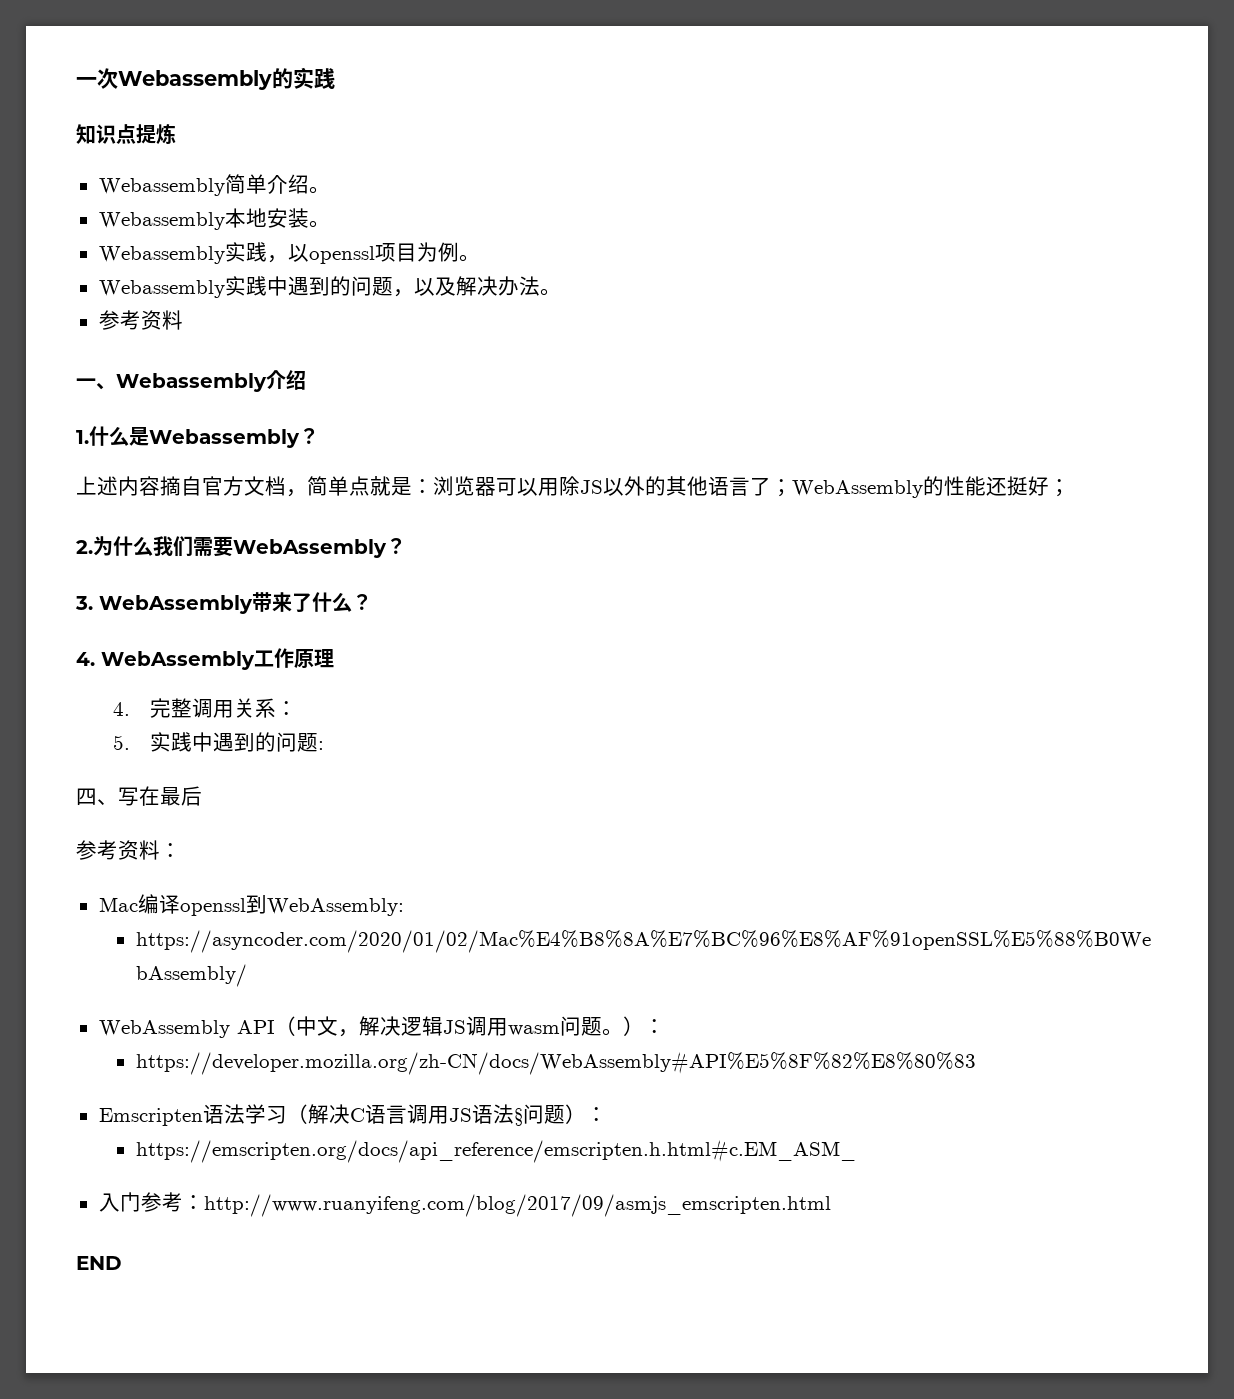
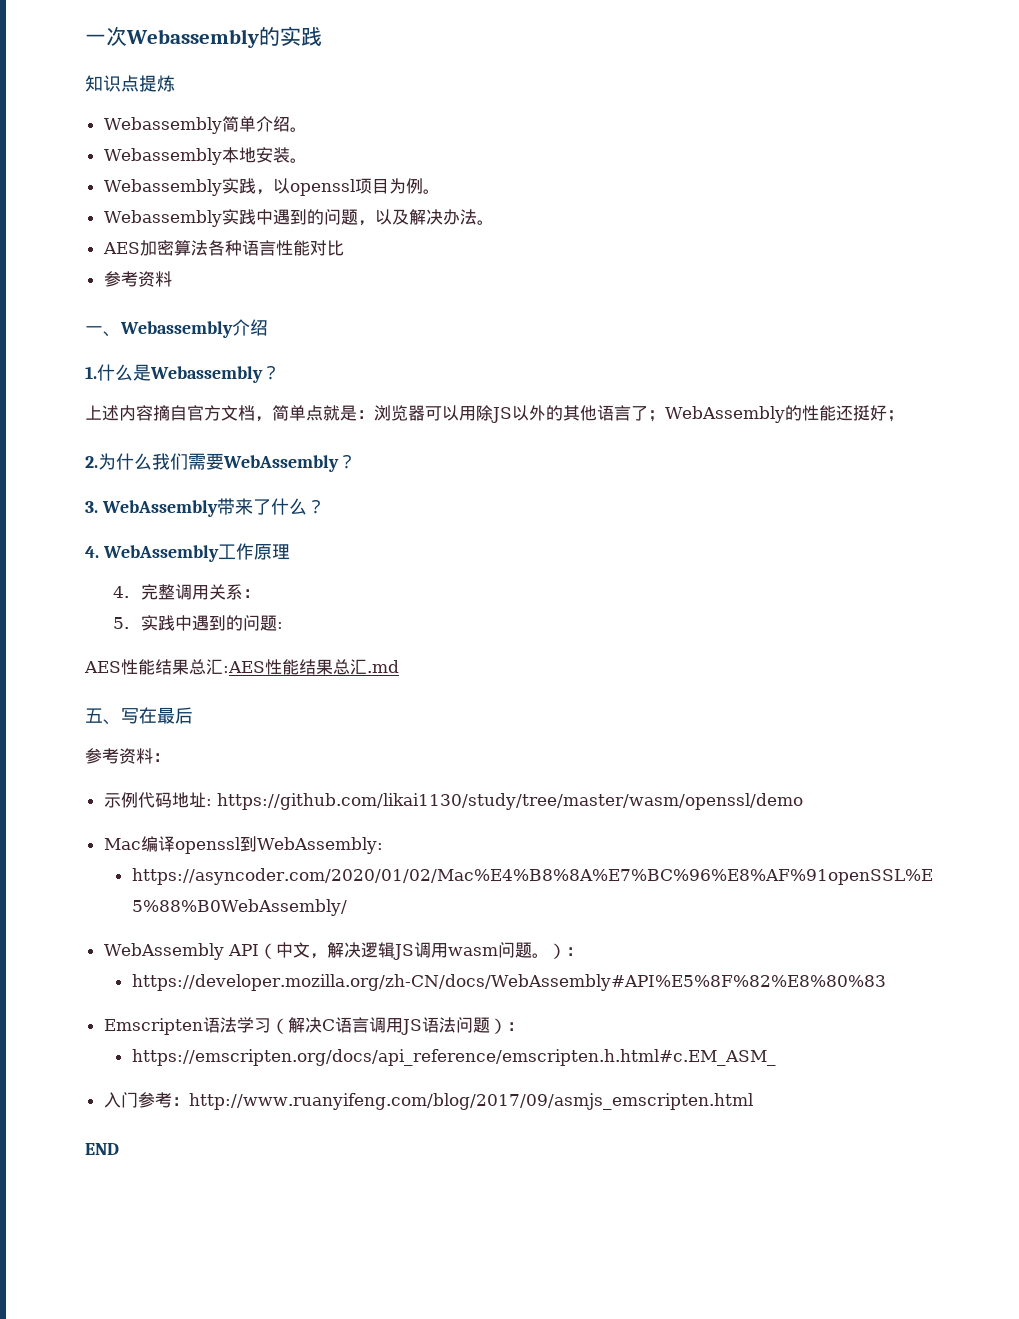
+ AES加密算法各种语言性能对比
- 四、写在最后
+ AES性能结果总汇:AES性能结果总汇.md
+ 五、写在最后
+ 示例代码地址: https://github.com/likai1130/study/tree/master/wasm/openssl/demo
- Emscripten语法学习（解决C语言调用JS语法§问题）：
+ Emscripten语法学习（解决C语言调用JS语法问题）：

